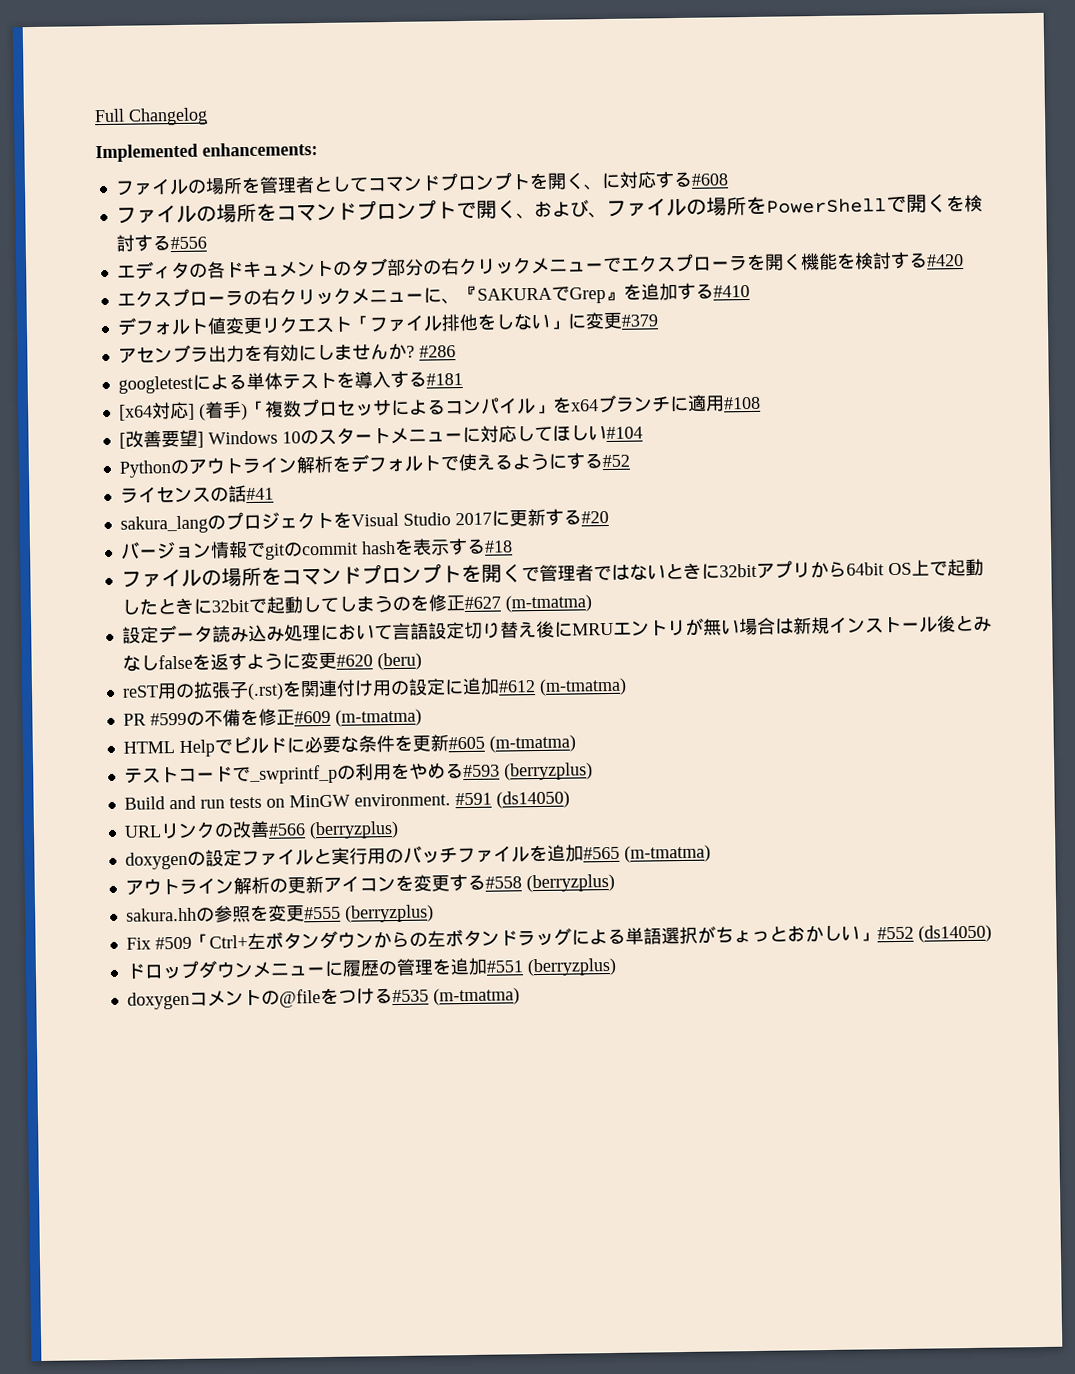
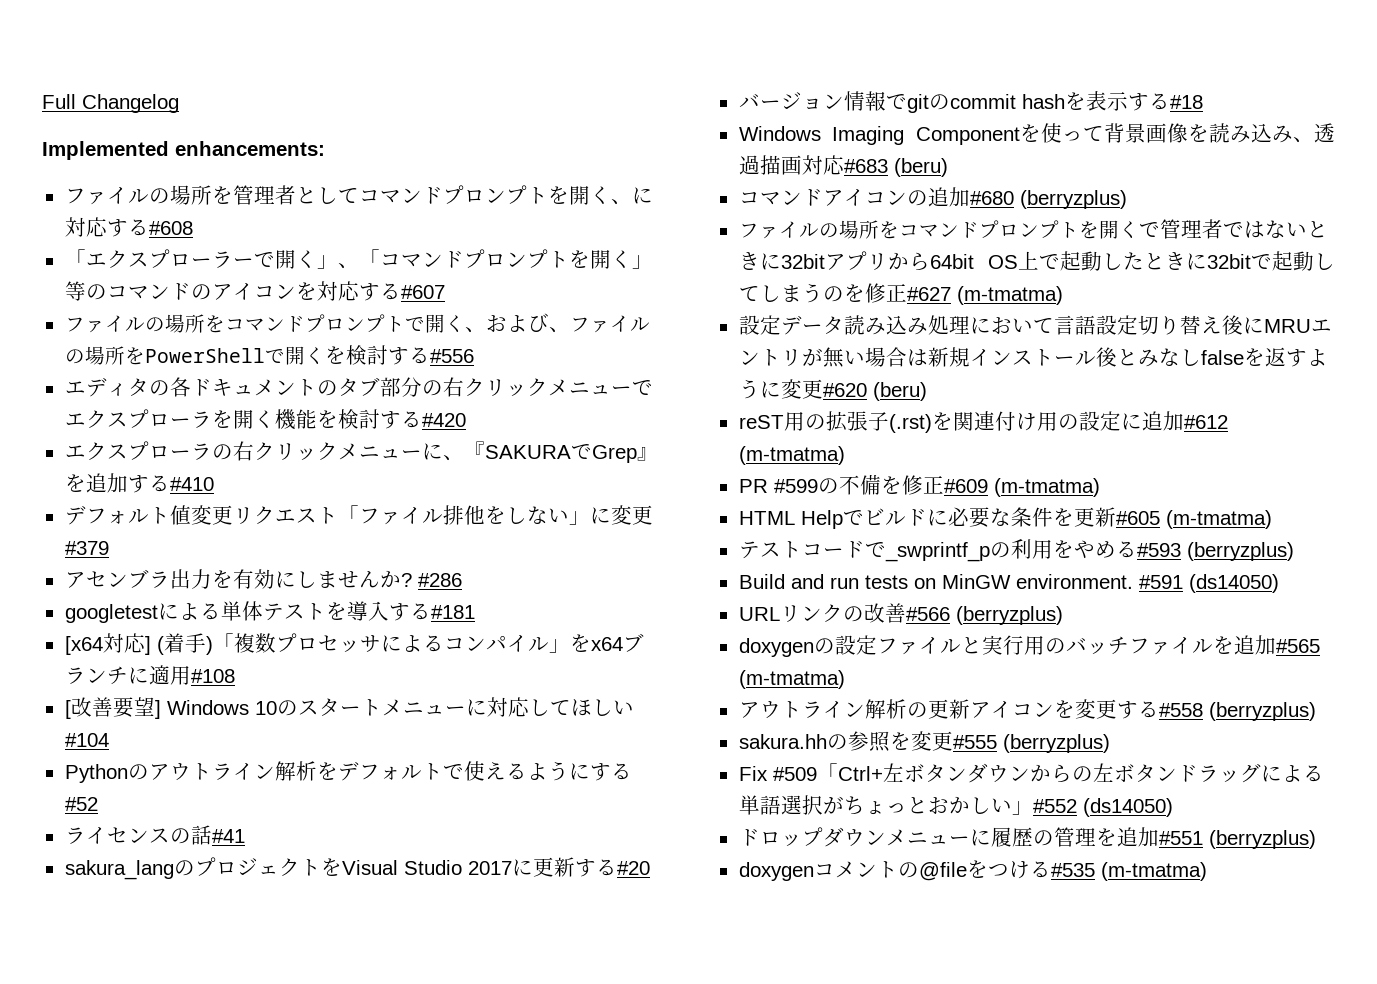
+ 「エクスプローラーで開く」、「コマンドプロンプトを開く」等のコマンドのアイコンを対応する#607
+ Windows Imaging Componentを使って背景画像を読み込み、透過描画対応#683 (beru)
+ コマンドアイコンの追加#680 (berryzplus)

